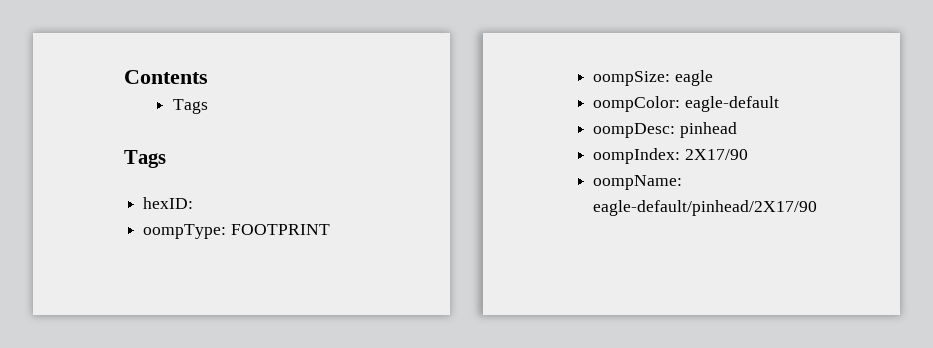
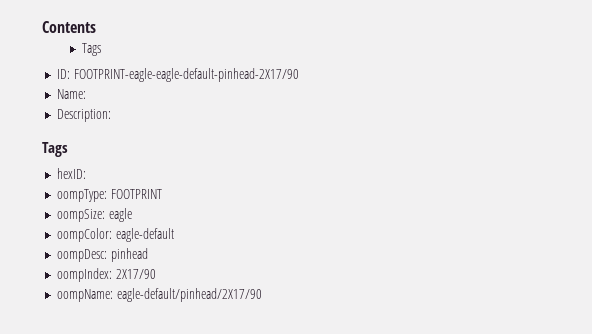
+ ID: FOOTPRINT-eagle-eagle-default-pinhead-2X17/90
+ Name:
+ Description:

